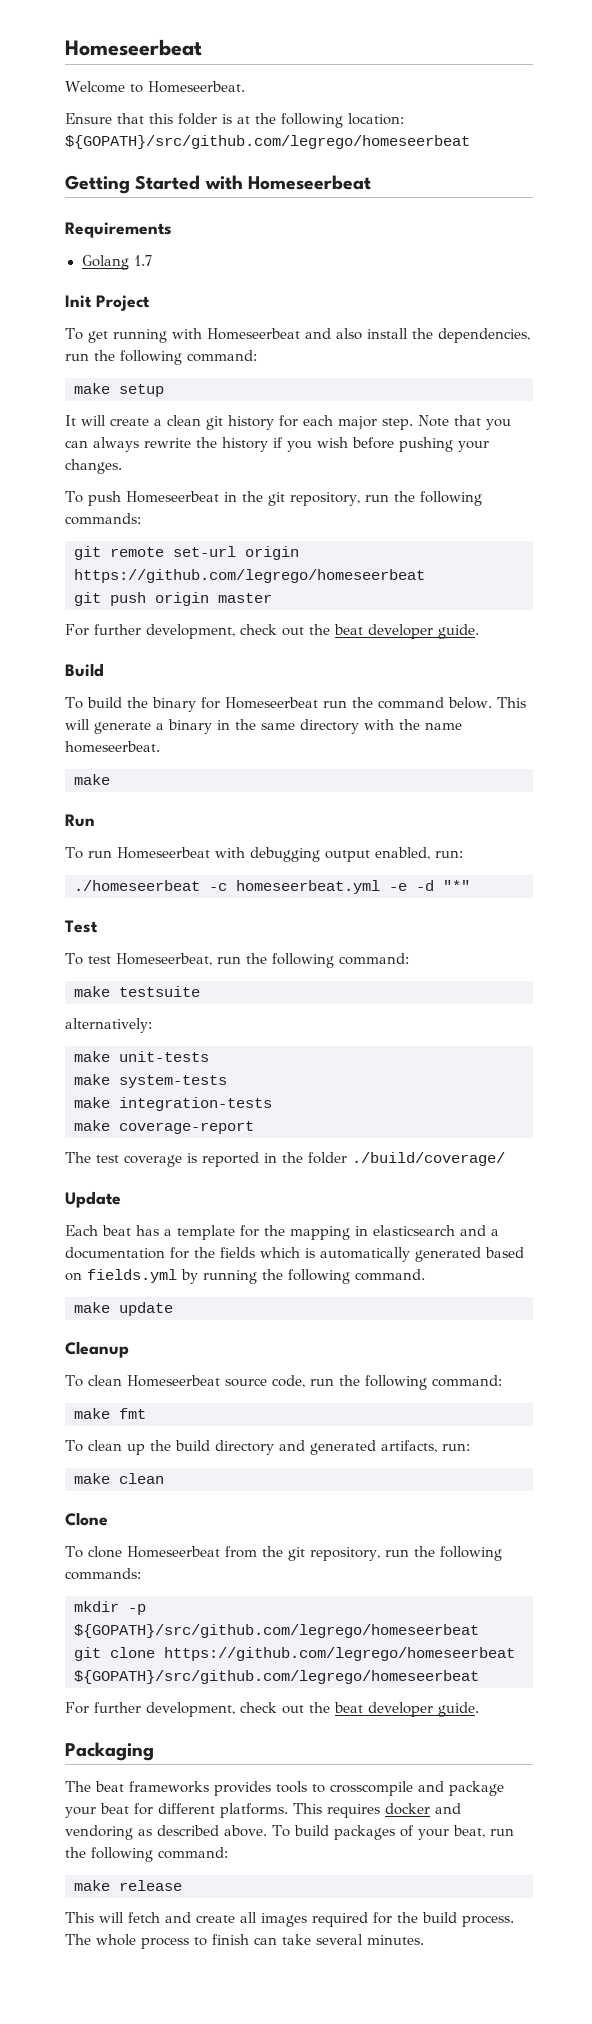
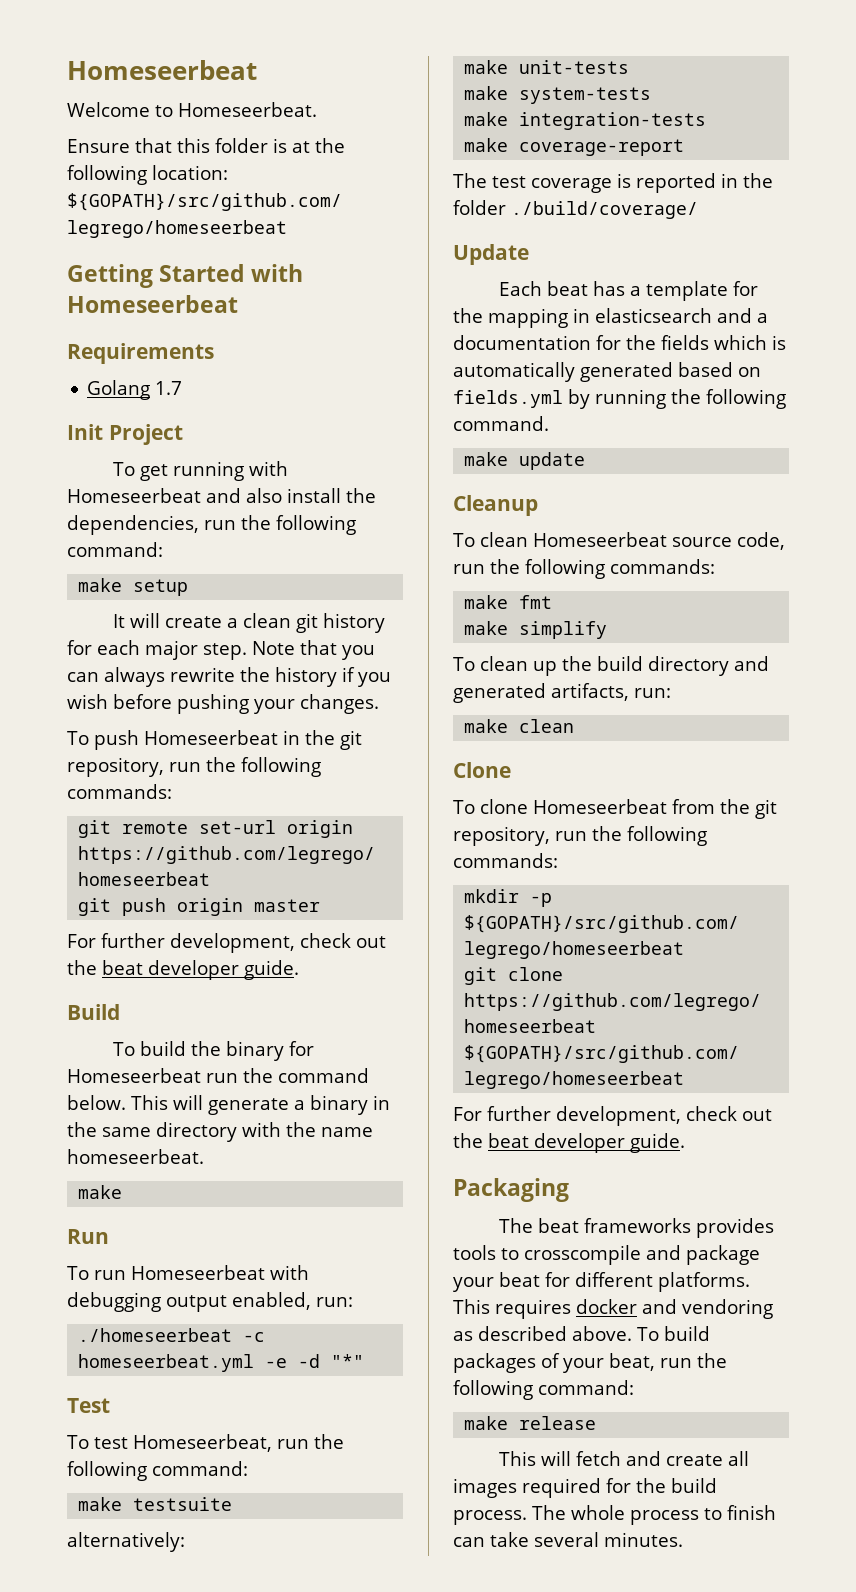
- To clean Homeseerbeat source code, run the following command:
+ To clean Homeseerbeat source code, run the following commands:
+ make simplify

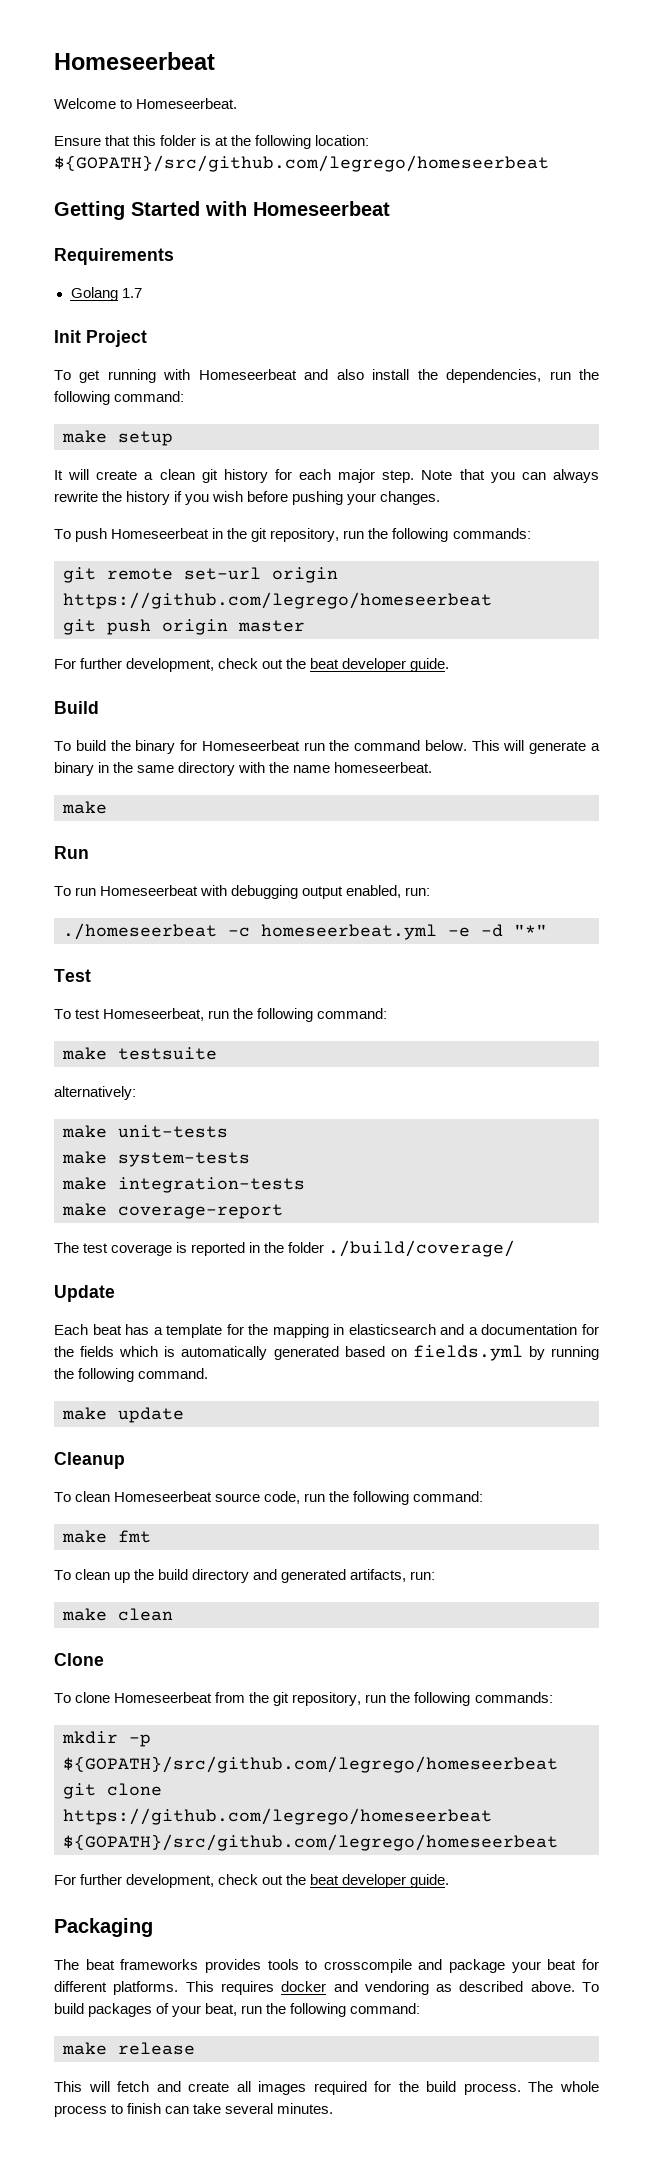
- To clean Homeseerbeat source code, run the following commands:
+ To clean Homeseerbeat source code, run the following command:
- make simplify

